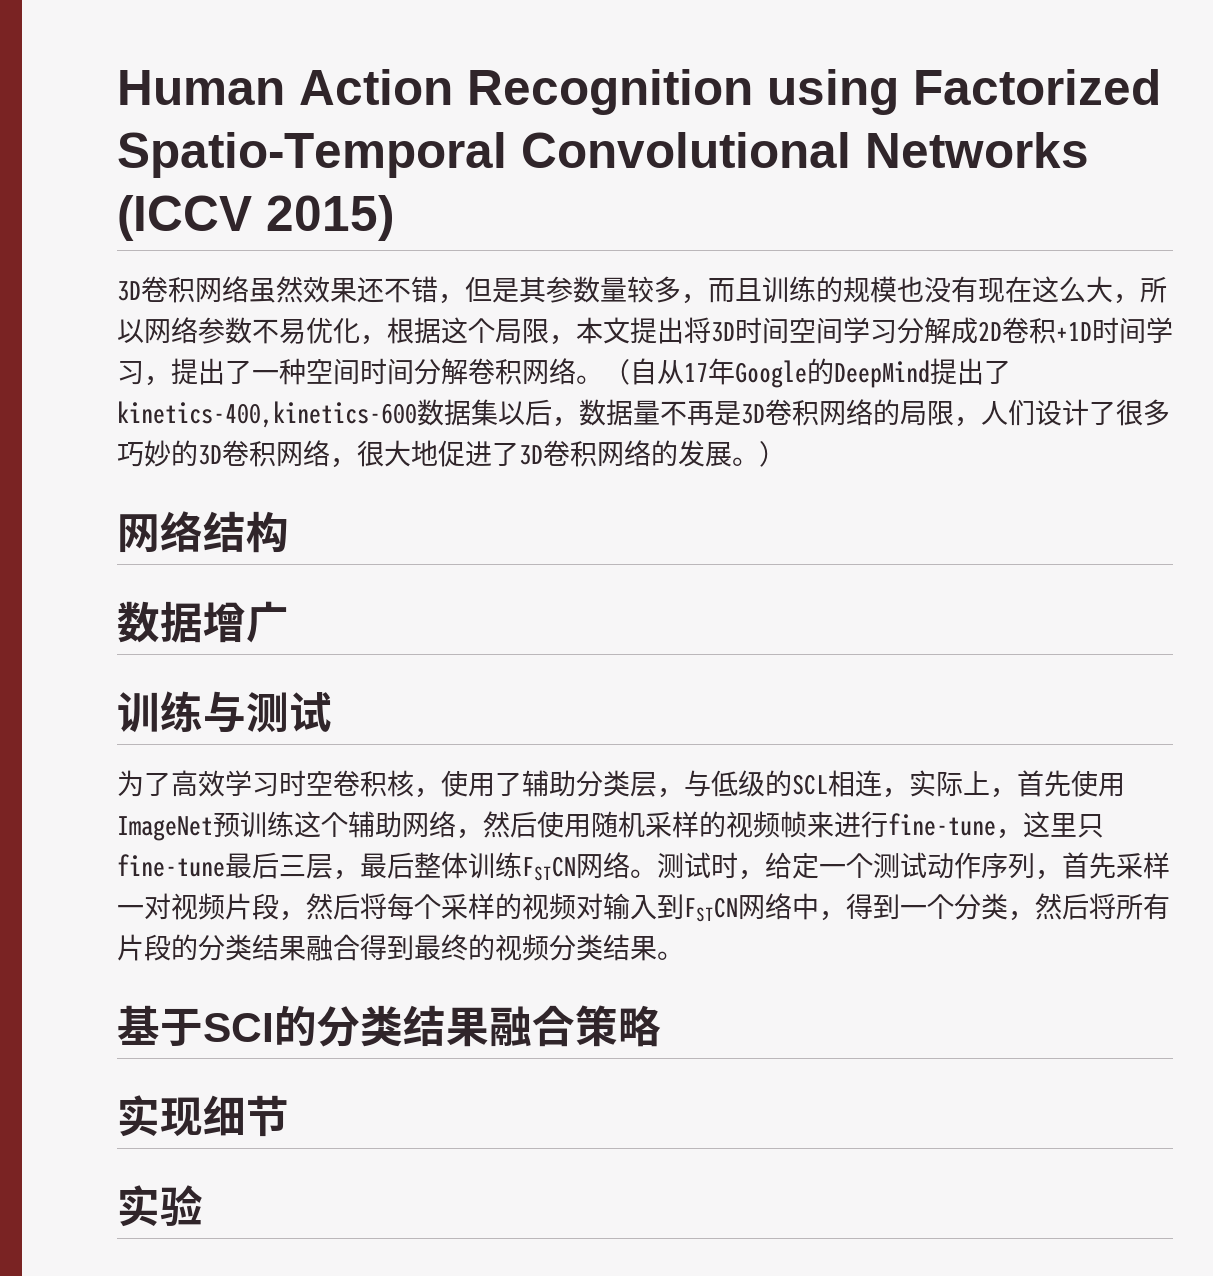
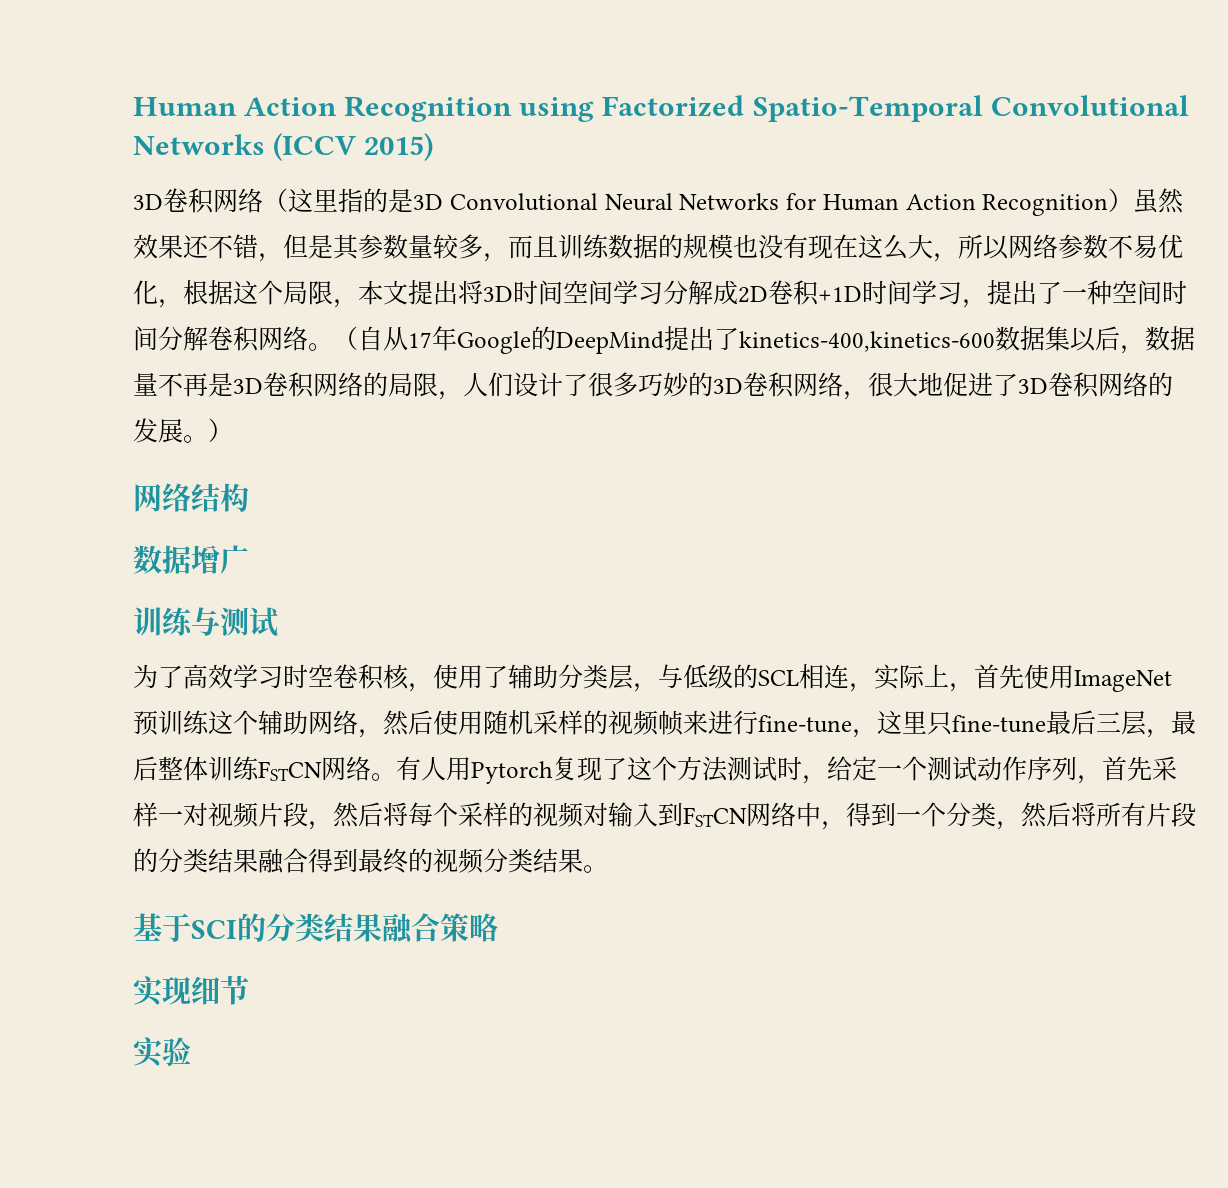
- 3D卷积网络虽然效果还不错，但是其参数量较多，而且训练的规模也没有现在这么大，所以网络参数不易优化，根据这个局限，本文提出将3D时间空间学习分解成2D卷积+1D时间学习，提出了一种空间时间分解卷积网络。
+ 3D卷积网络（这里指的是3D Convolutional Neural Networks for Human Action Recognition）虽然效果还不错，但是其参数量较多，而且训练数据的规模也没有现在这么大，所以网络参数不易优化，根据这个局限，本文提出将3D时间空间学习分解成2D卷积+1D时间学习，提出了一种空间时间分解卷积网络。
- 测试时，给定一个测试动作序列，首先采样一对视频片段，然后将每个采样的视频对输入到FSTCN网络中，得到一个分类，然后将所有片段的分类结果融合得到最终的视频分类结果。
+ 有人用Pytorch复现了这个方法测试时，给定一个测试动作序列，首先采样一对视频片段，然后将每个采样的视频对输入到FSTCN网络中，得到一个分类，然后将所有片段的分类结果融合得到最终的视频分类结果。

